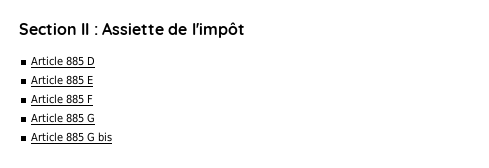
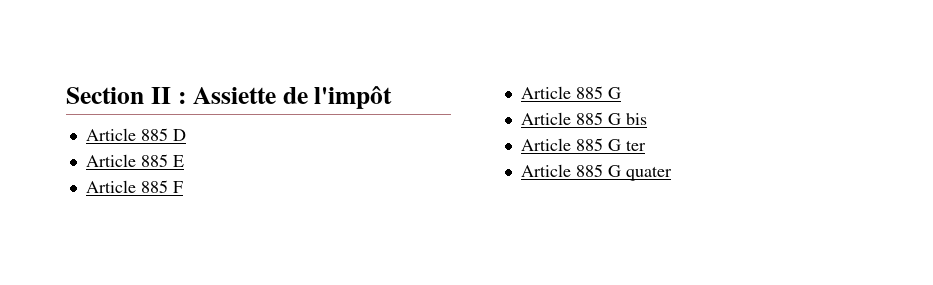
+ Article 885 G ter
+ Article 885 G quater

